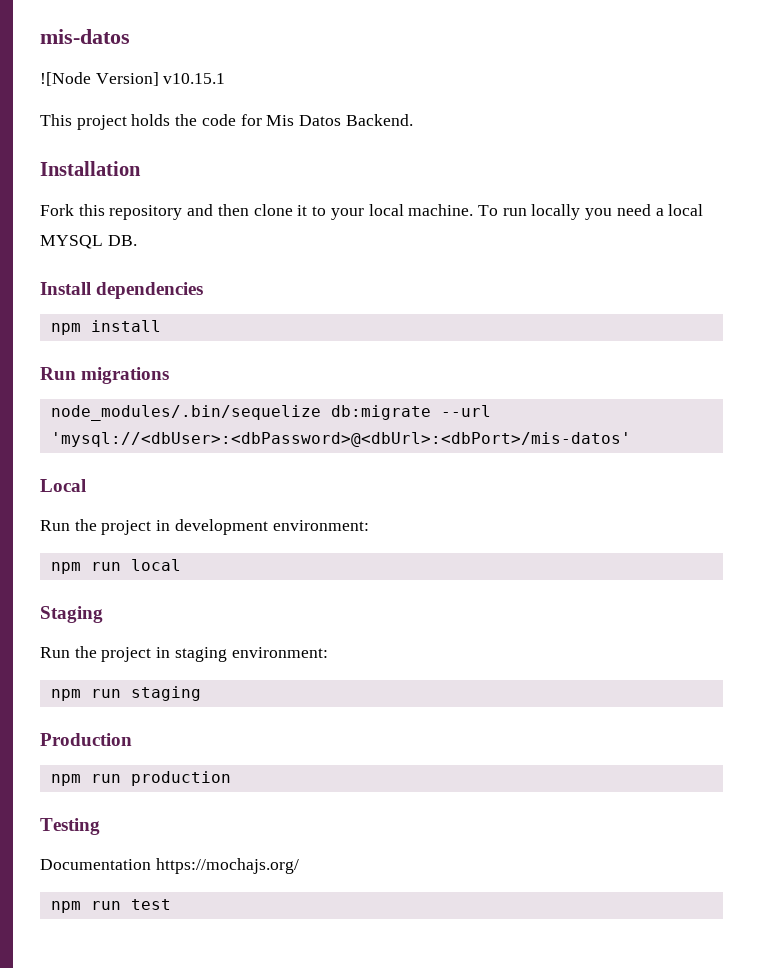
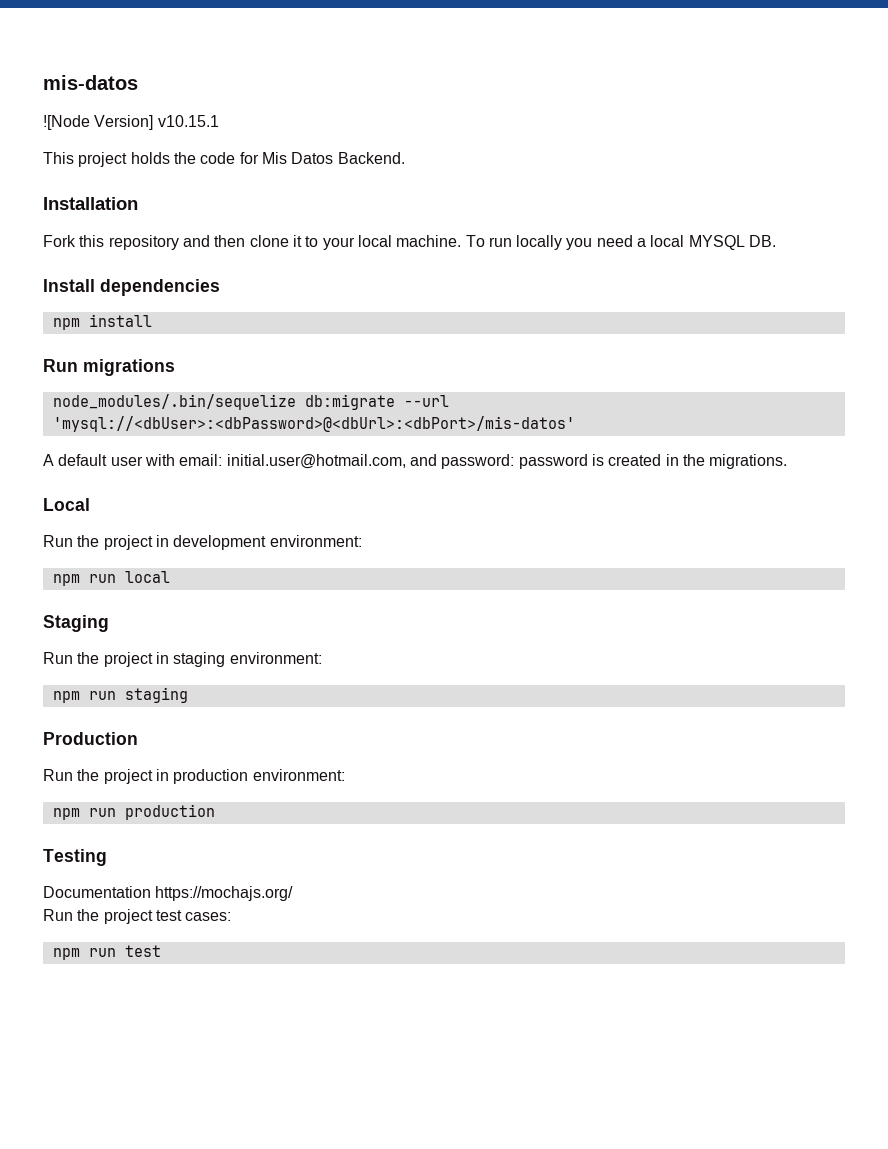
+ A default user with email: initial.user@hotmail.com, and password: password is created in the migrations.
+ Run the project in production environment:
+ Run the project test cases:

